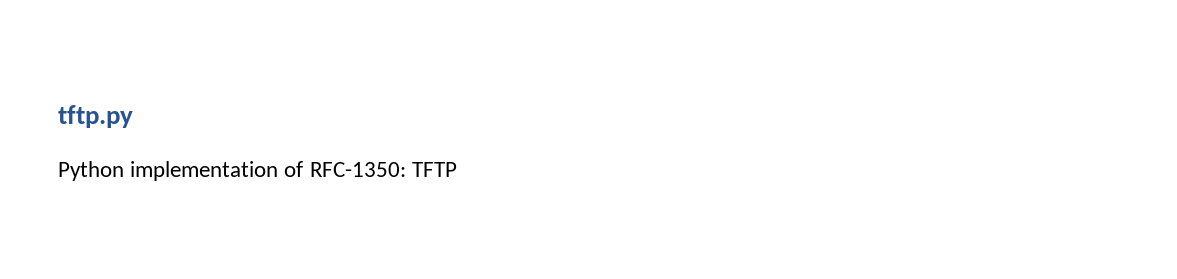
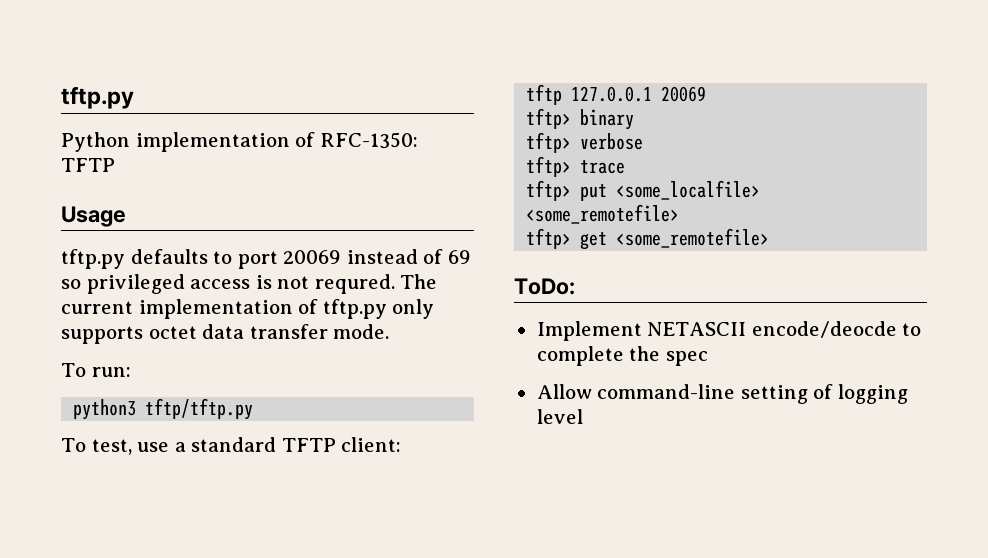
+ Usage
+ tftp.py defaults to port 20069 instead of 69 so privileged access is not requred. The current implementation of tftp.py only supports octet data transfer mode.
+ To run:
+ python3 tftp/tftp.py
+ To test, use a standard TFTP client:
+ tftp 127.0.0.1 20069
+ tftp> binary
+ tftp> verbose
+ tftp> trace
+ tftp> put <some_localfile> <some_remotefile>
+ tftp> get <some_remotefile>
+ ToDo:
+ Implement NETASCII encode/deocde to complete the spec
+ Allow command-line setting of logging level

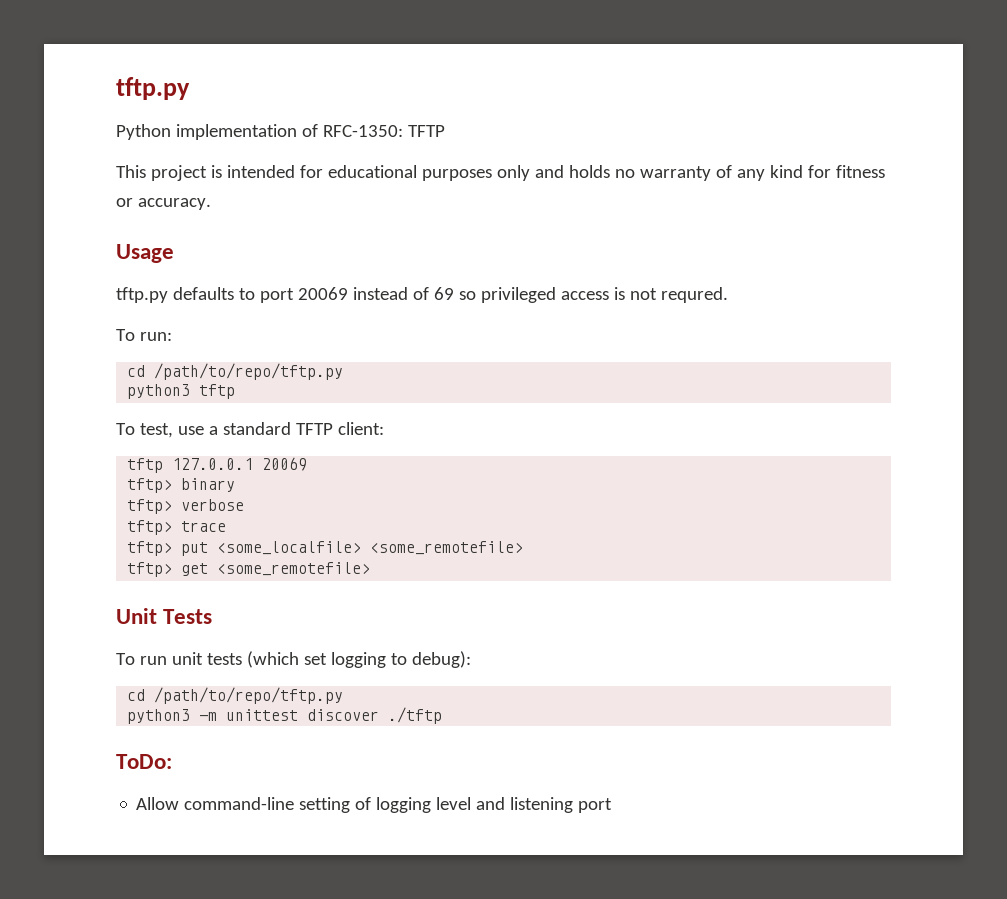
+ This project is intended for educational purposes only and holds no warranty of any kind for fitness or accuracy.
- The current implementation of tftp.py only supports octet data transfer mode.
  To run:
- python3 tftp/tftp.py
+ cd /path/to/repo/tftp.py
+ python3 tftp
+ Unit Tests
+ To run unit tests (which set logging to debug):
+ cd /path/to/repo/tftp.py
+ python3 -m unittest discover ./tftp
  ToDo:
- Implement NETASCII encode/deocde to complete the spec
- Allow command-line setting of logging level
+ Allow command-line setting of logging level and listening port

